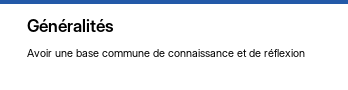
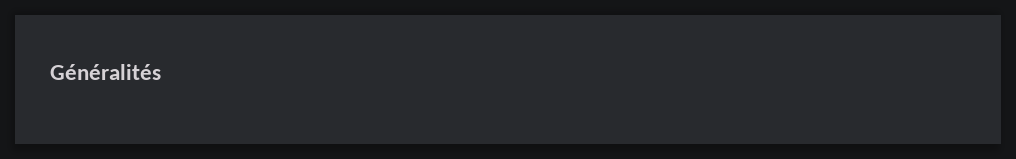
- Avoir une base commune de connaissance et de réflexion

